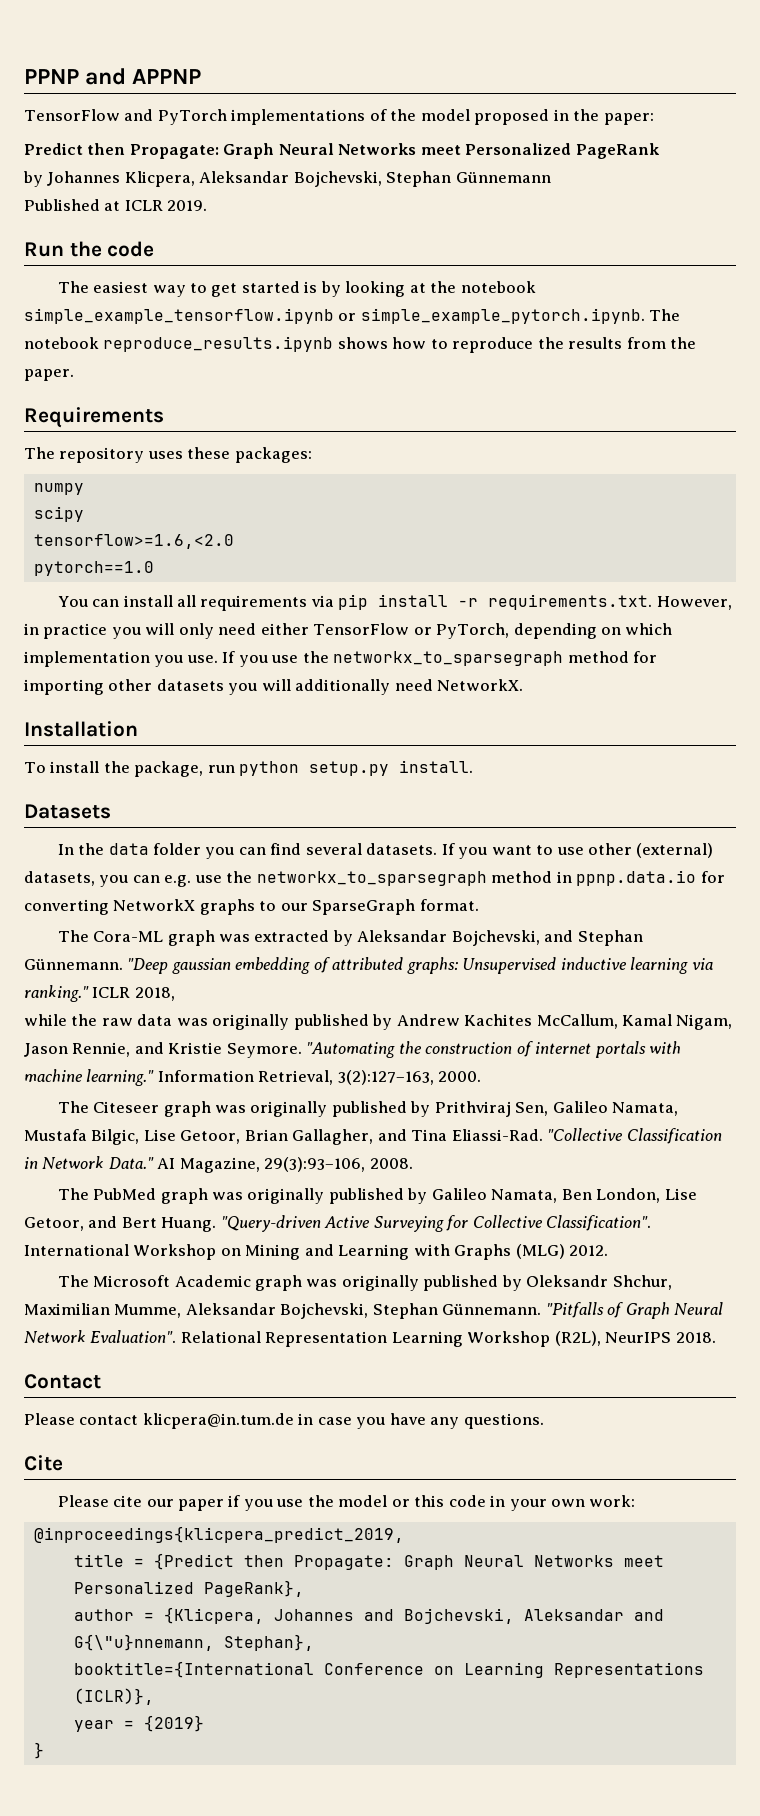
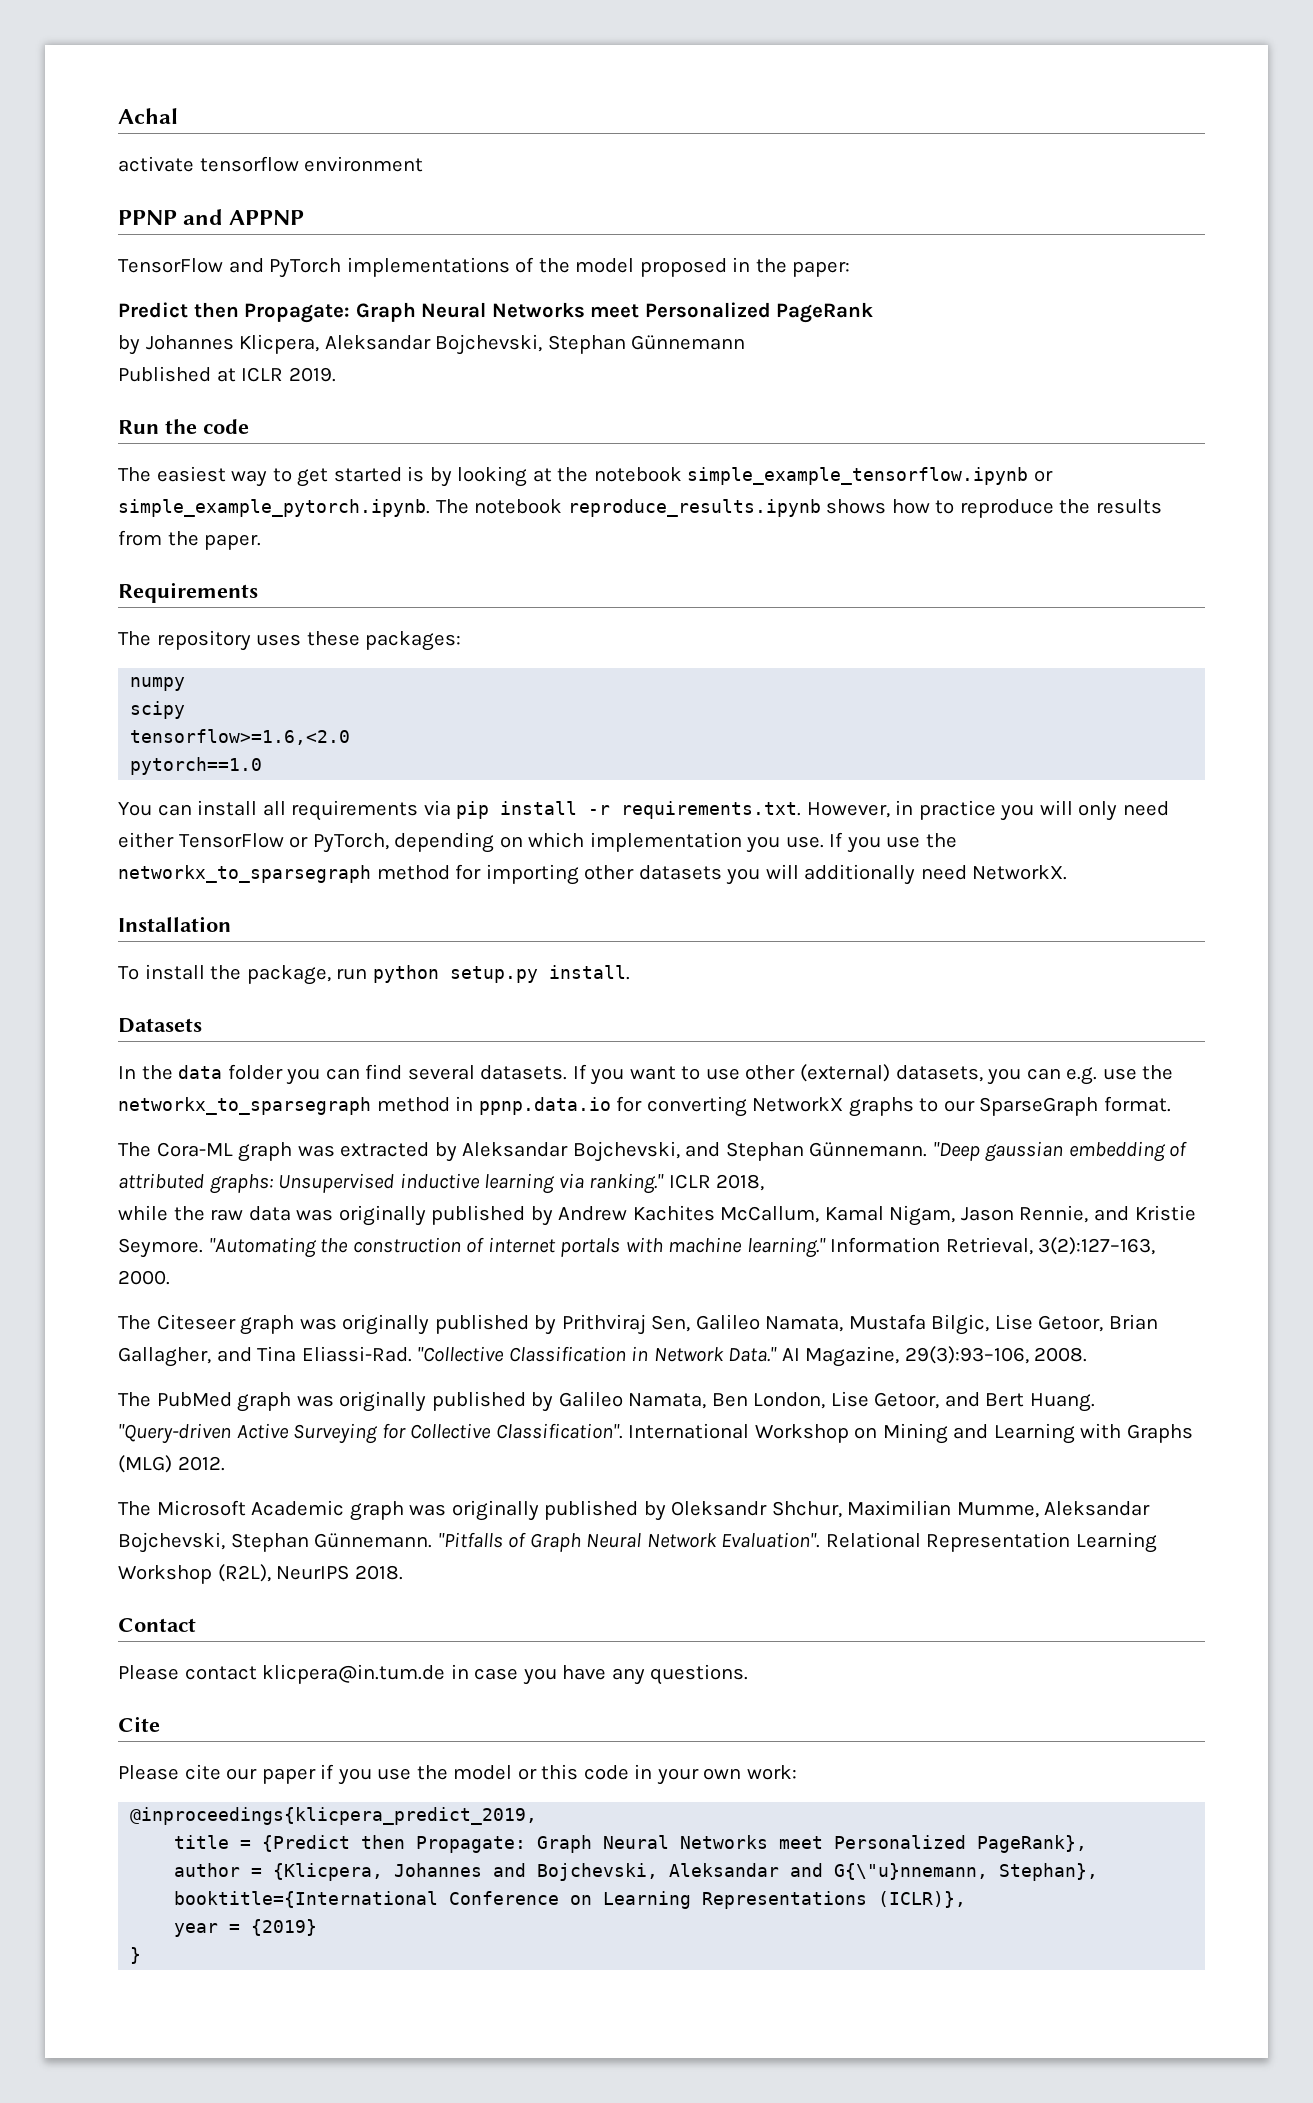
+ Achal
+ activate tensorflow environment

